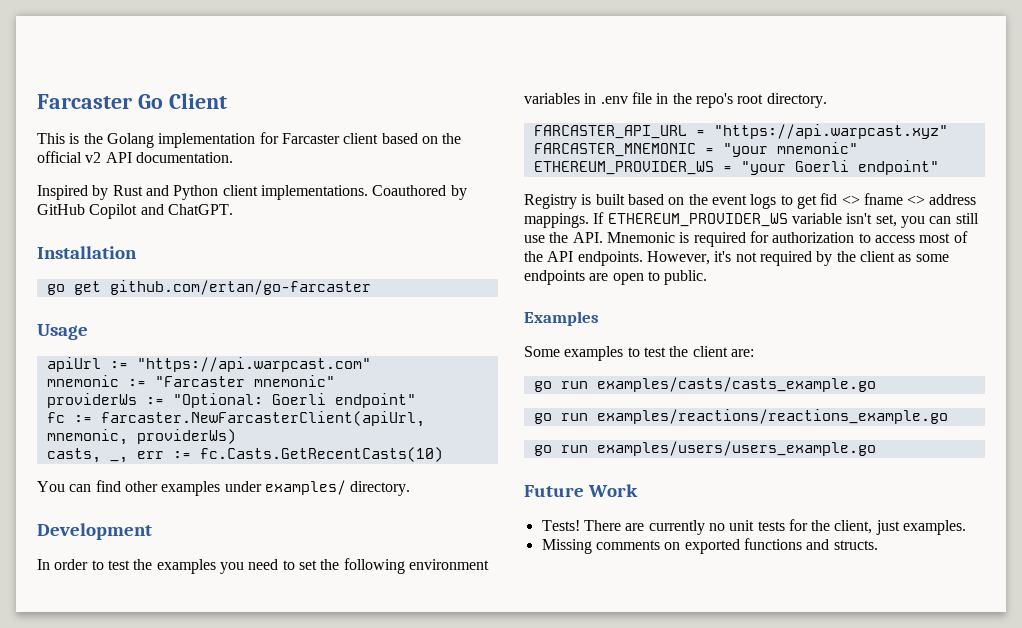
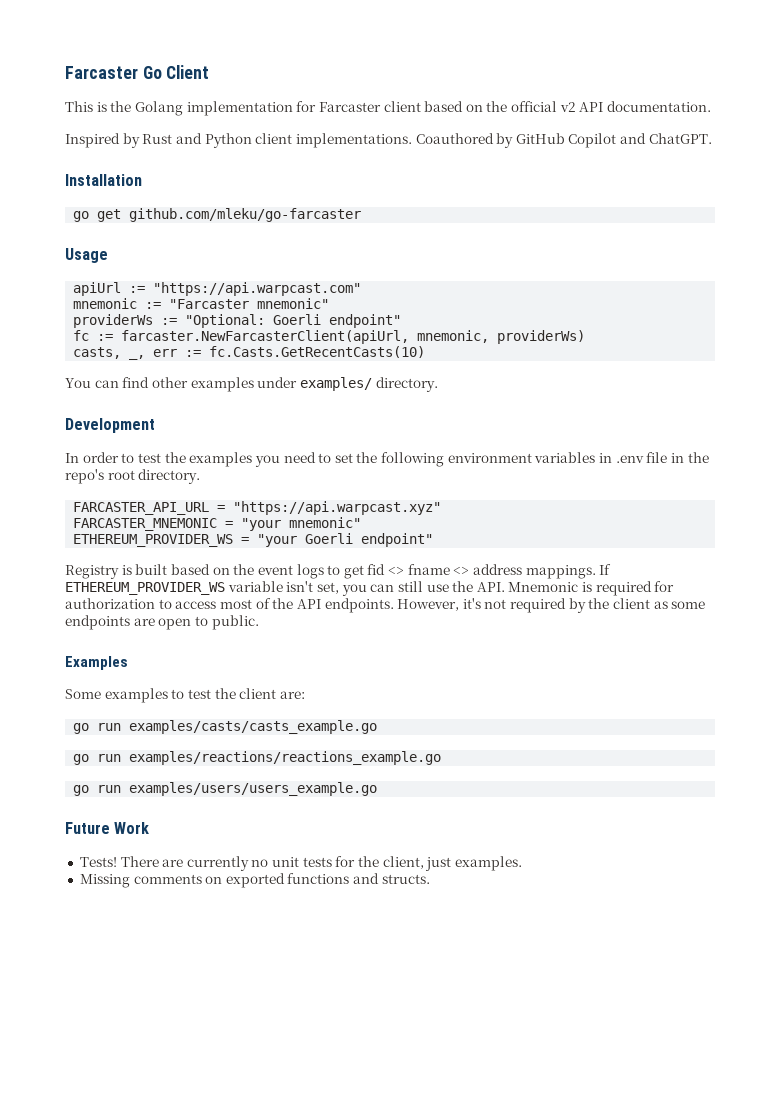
- go get github.com/ertan/go-farcaster
+ go get github.com/mleku/go-farcaster

